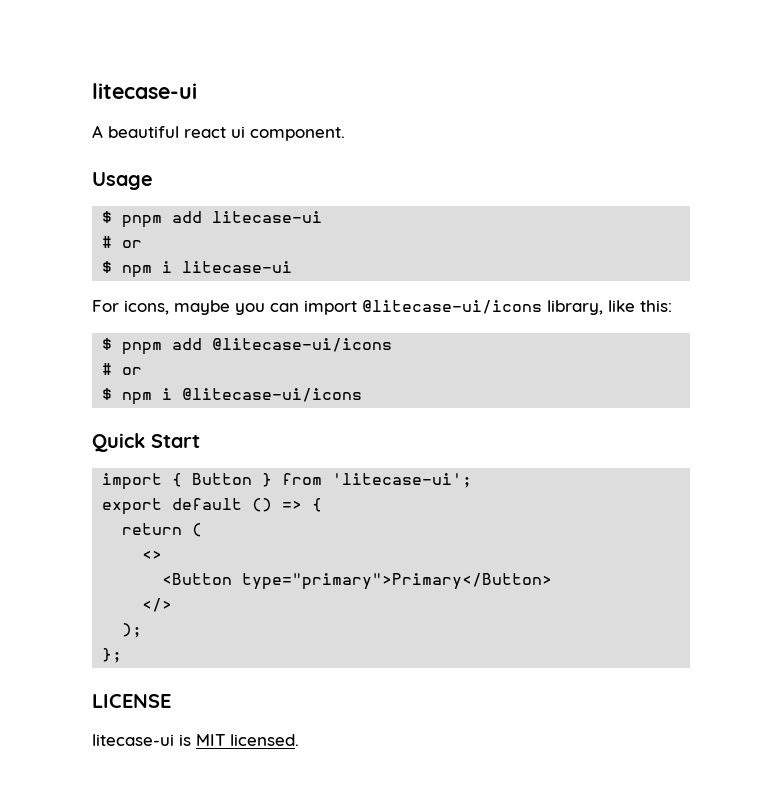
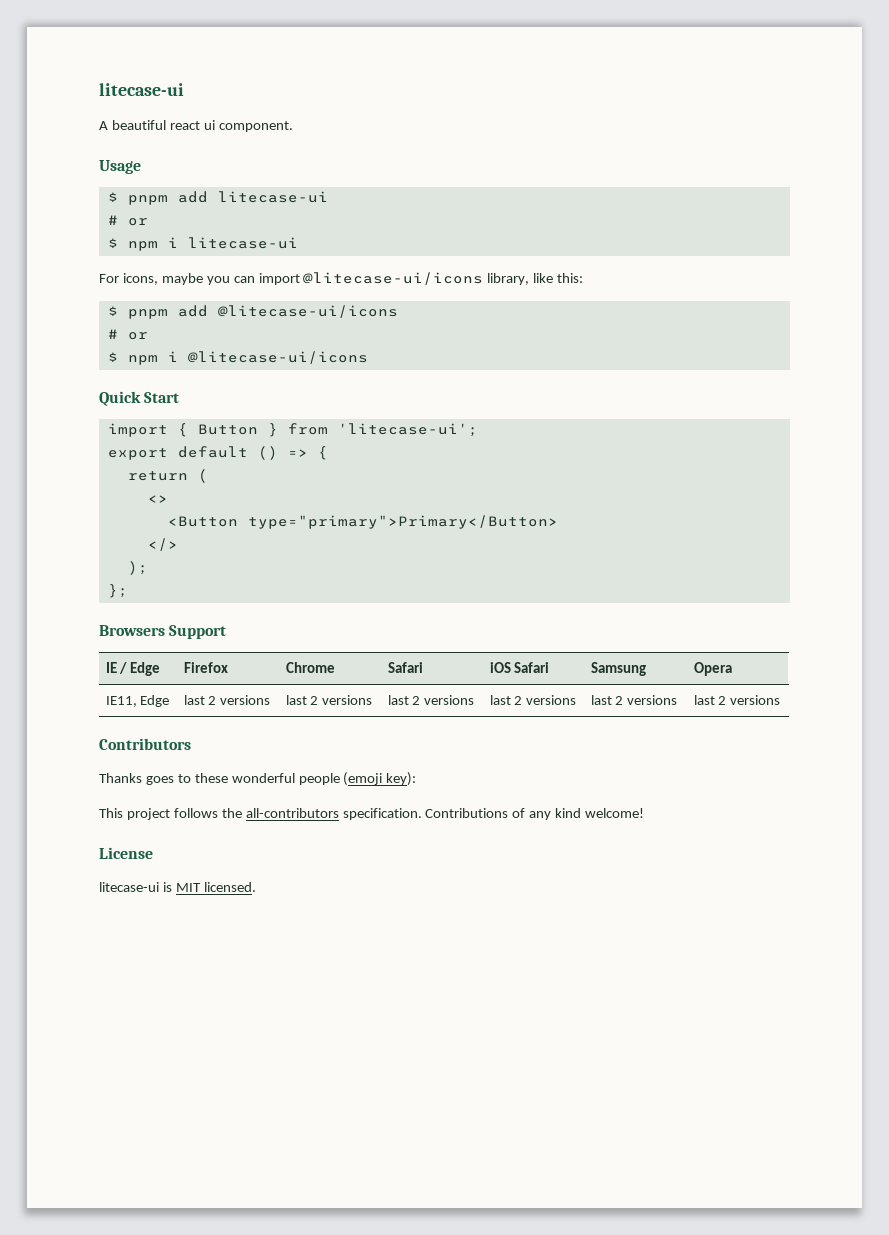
- LICENSE
+ Browsers Support
+ IE / Edge | Firefox | Chrome | Safari | iOS Safari | Samsung | Opera
+ IE11, Edge | last 2 versions | last 2 versions | last 2 versions | last 2 versions | last 2 versions | last 2 versions
+ Contributors
+ Thanks goes to these wonderful people (emoji key):
+ This project follows the all-contributors specification. Contributions of any kind welcome!
+ License

